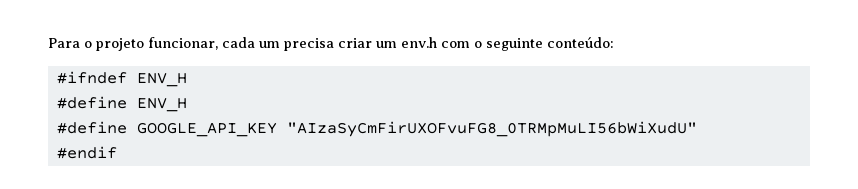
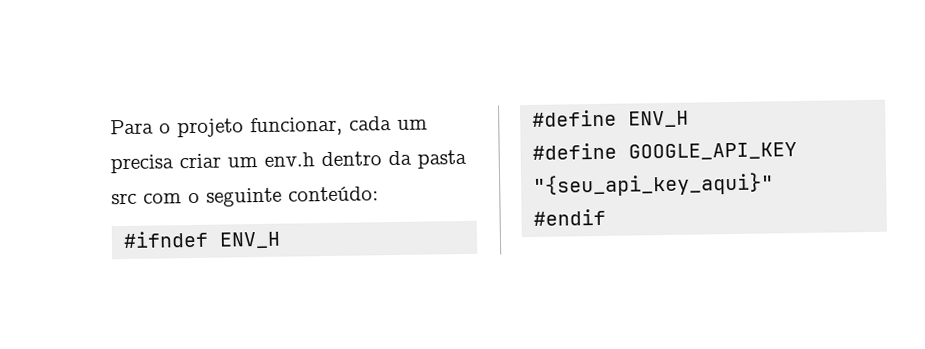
- Para o projeto funcionar, cada um precisa criar um env.h com o seguinte conteúdo:
+ Para o projeto funcionar, cada um precisa criar um env.h dentro da pasta src com o seguinte conteúdo:
- #define GOOGLE_API_KEY "AIzaSyCmFirUXOFvuFG8_0TRMpMuLI56bWiXudU"
+ #define GOOGLE_API_KEY "{seu_api_key_aqui}"

